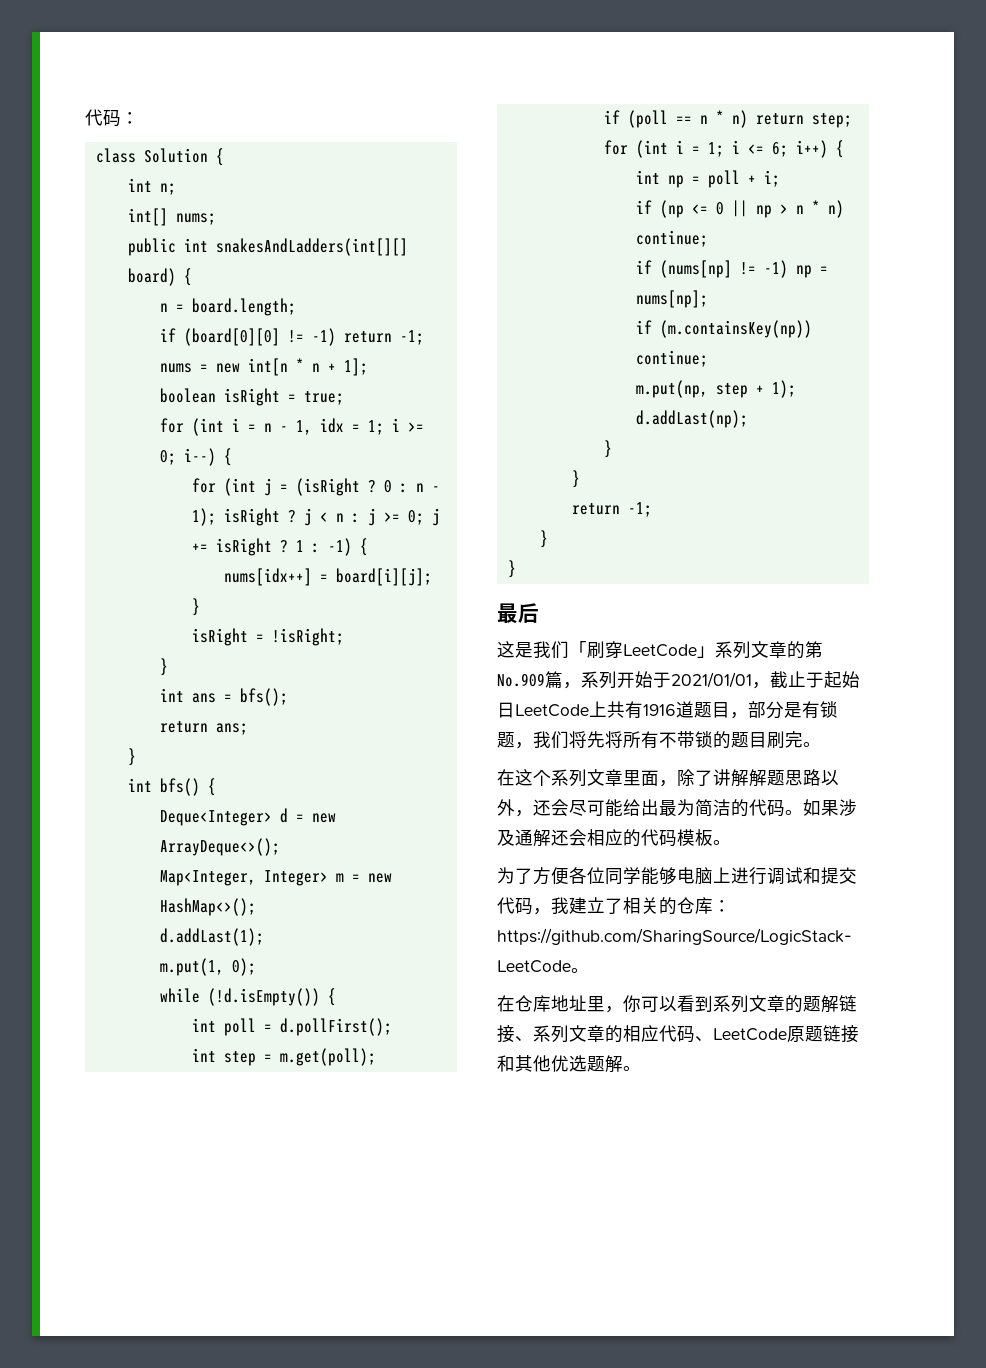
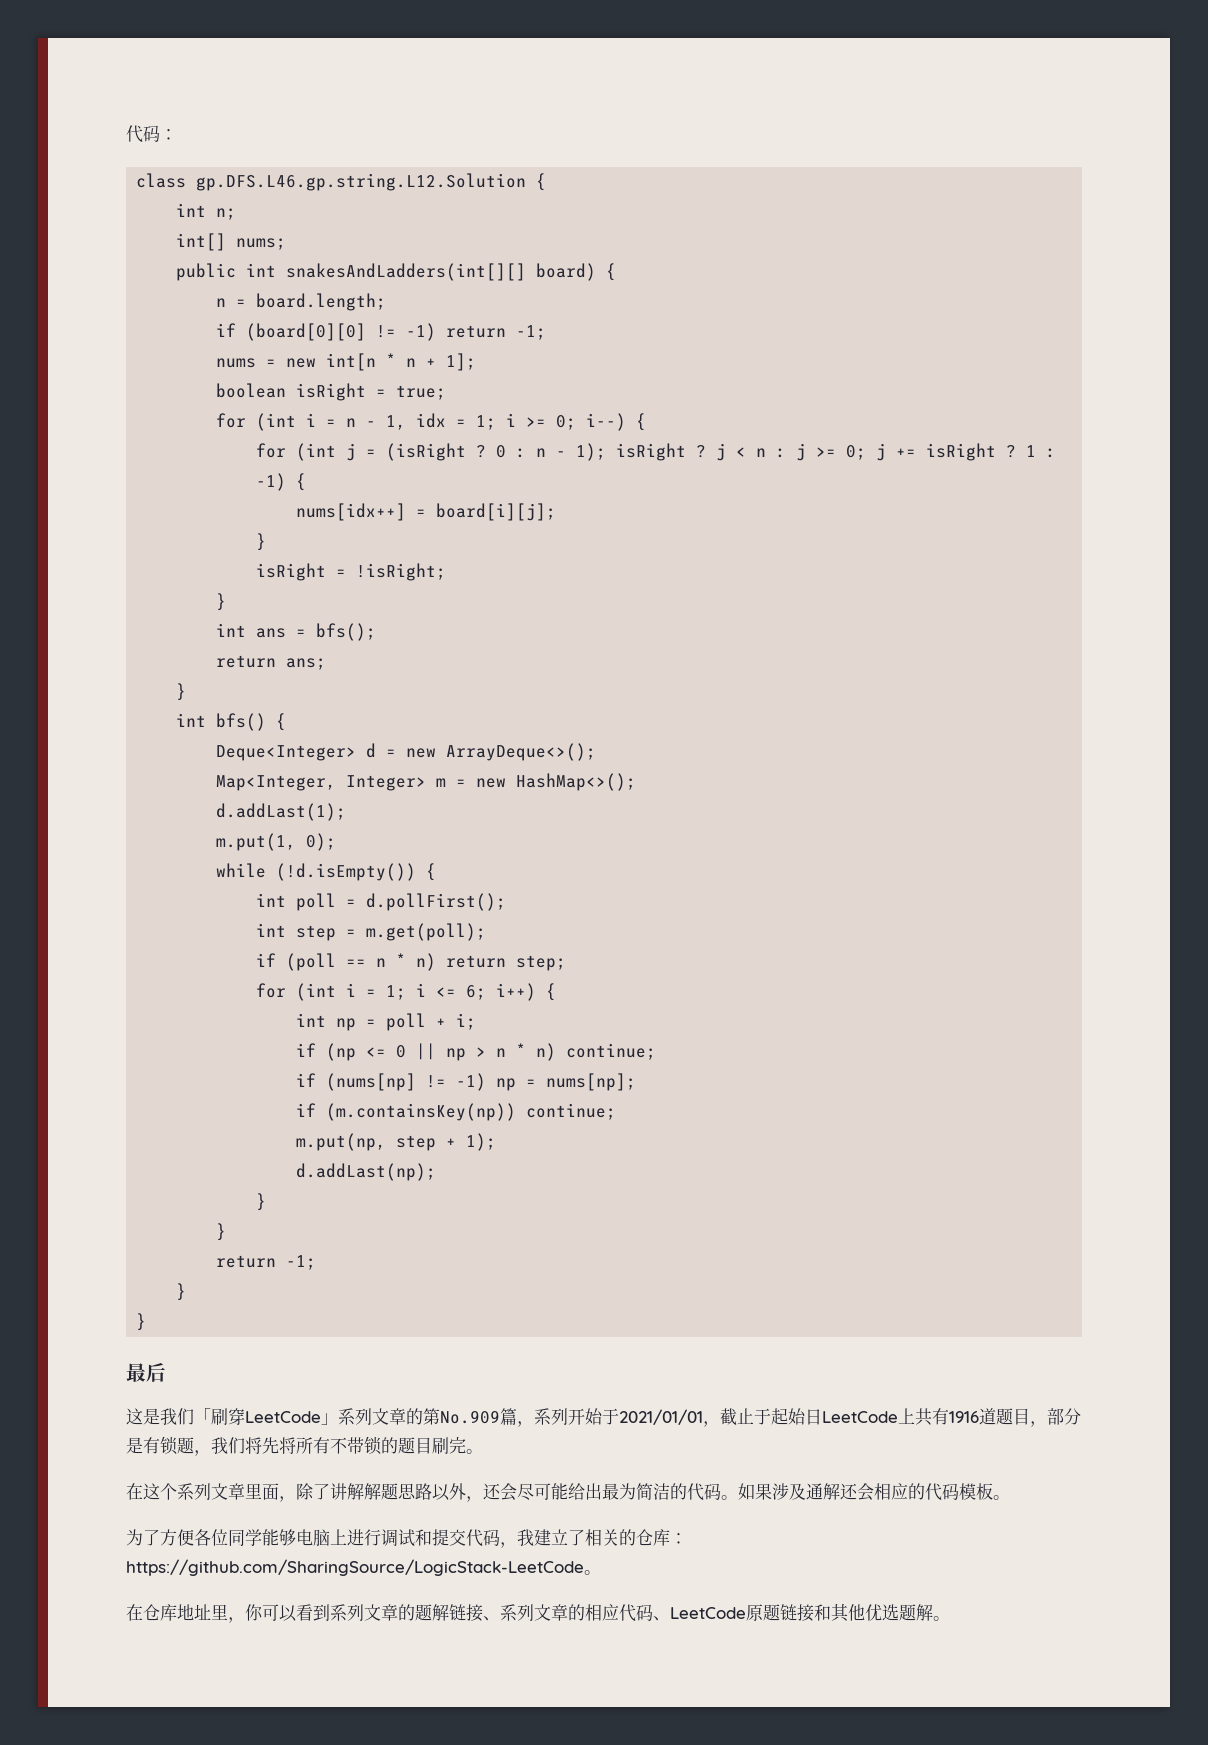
- class Solution {
+ class gp.DFS.L46.gp.string.L12.Solution {

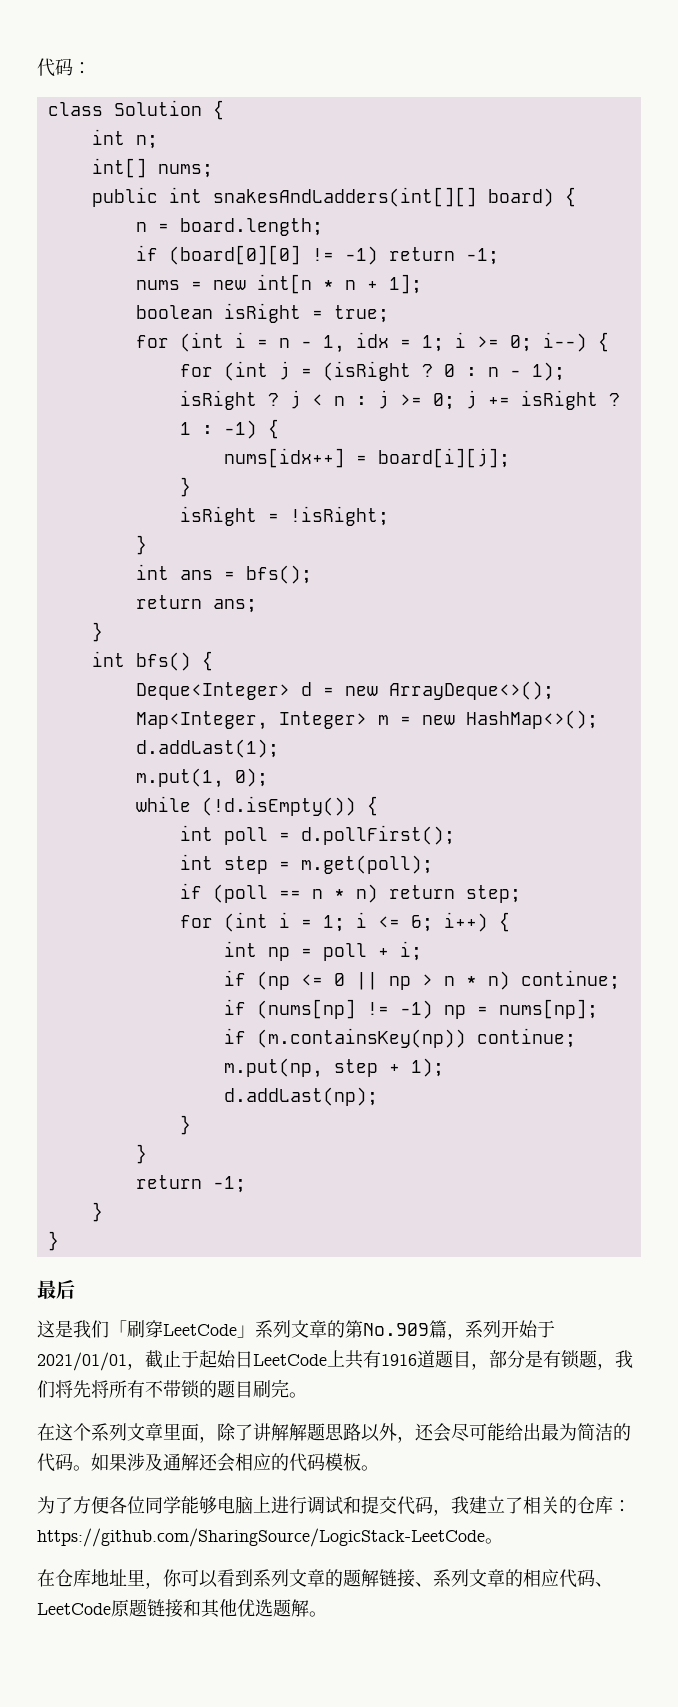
- class gp.DFS.L46.gp.string.L12.Solution {
+ class Solution {

